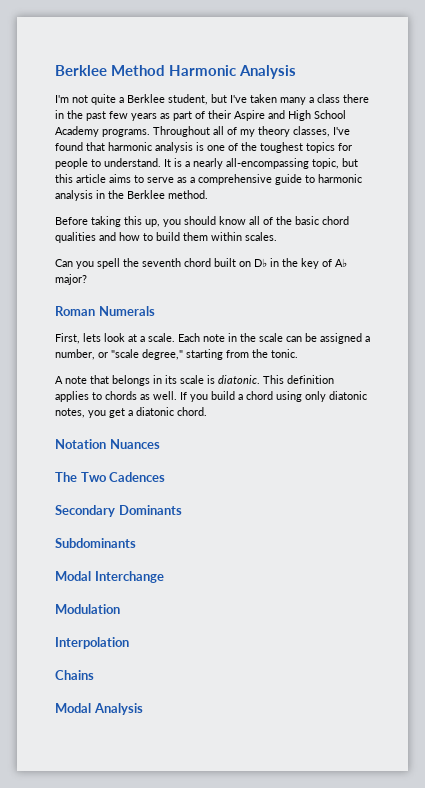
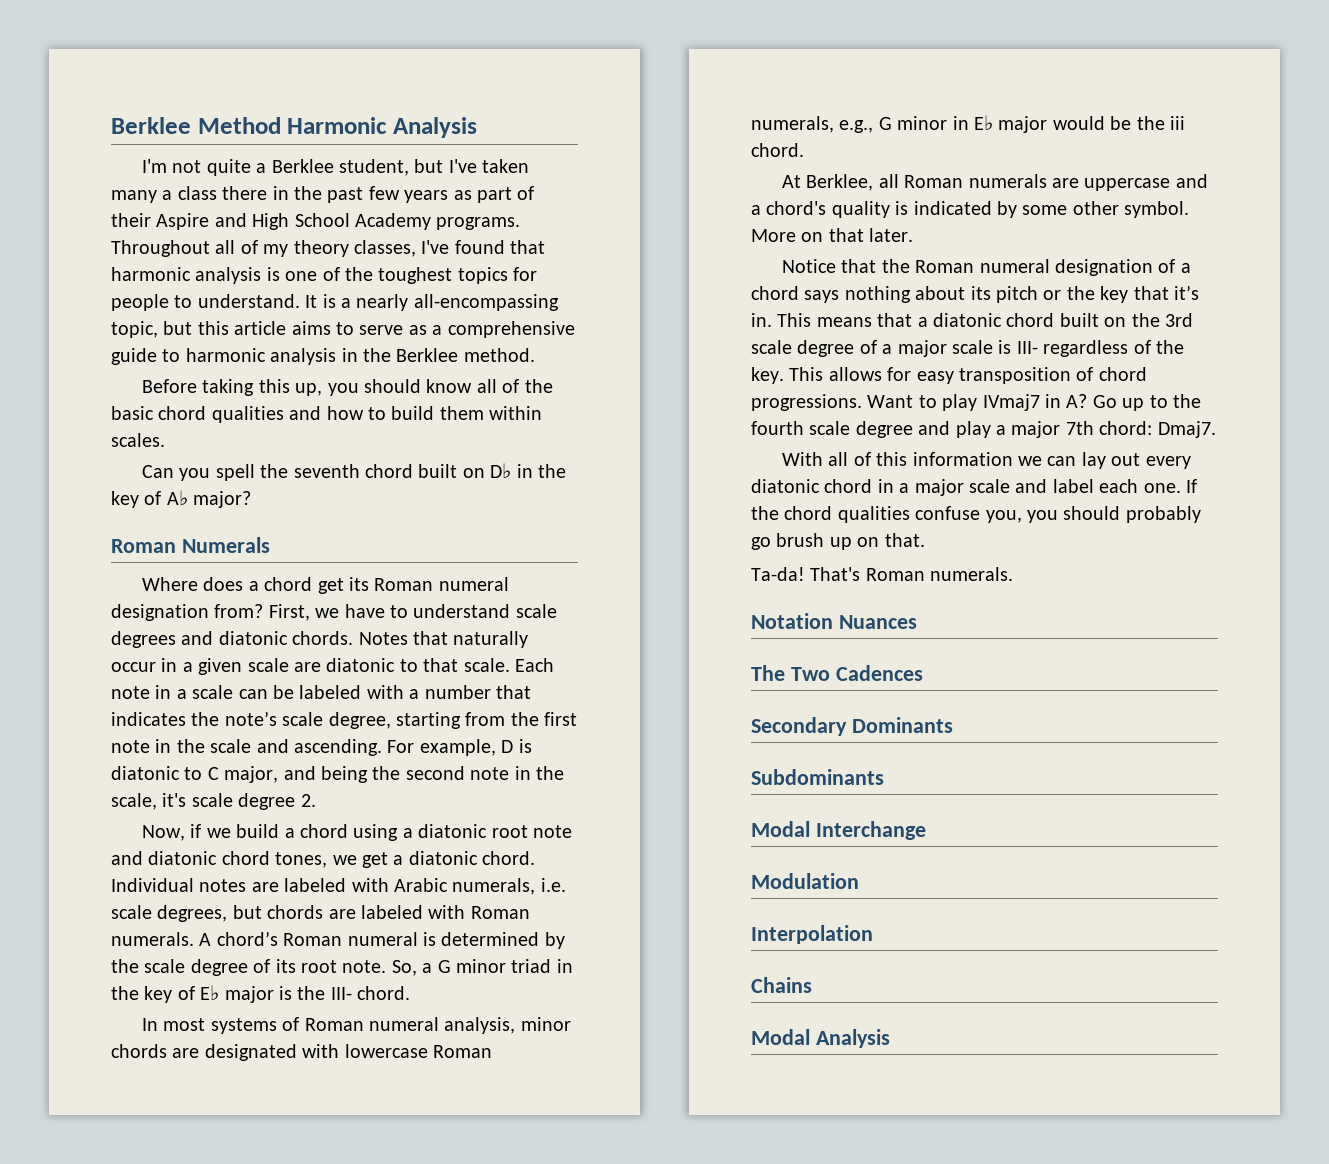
- First, lets look at a scale.
+ Where does a chord get its Roman numeral designation from? First, we have to understand scale degrees and diatonic chords. Notes that naturally occur in a given scale are diatonic to that scale.
- Each note in the scale can be assigned a number, or "scale degree," starting from the tonic.
- A note that belongs in its scale is diatonic. This definition applies to chords as well. If you build a chord using only diatonic notes, you get a diatonic chord.
+ Each note in a scale can be labeled with a number that indicates the note’s scale degree, starting from the first note in the scale and ascending. For example, D is diatonic to C major, and being the second note in the scale, it's scale degree 2.
+ Now, if we build a chord using a diatonic root note and diatonic chord tones, we get a diatonic chord. Individual notes are labeled with Arabic numerals, i.e. scale degrees, but chords are labeled with Roman numerals. A chord’s Roman numeral is determined by the scale degree of its root note. So, a G minor triad in the key of E♭ major is the III- chord.
+ In most systems of Roman numeral analysis, minor chords are designated with lowercase Roman numerals, e.g., G minor in E♭ major would be the iii chord.
+ At Berklee, all Roman numerals are uppercase and a chord's quality is indicated by some other symbol. More on that later.
+ Notice that the Roman numeral designation of a chord says nothing about its pitch or the key that it’s in. This means that a diatonic chord built on the 3rd scale degree of a major scale is III- regardless of the key. This allows for easy transposition of chord progressions. Want to play IVmaj7 in A? Go up to the fourth scale degree and play a major 7th chord: Dmaj7.
+ With all of this information we can lay out every diatonic chord in a major scale and label each one. If the chord qualities confuse you, you should probably go brush up on that.
+ Ta-da! That's Roman numerals.

